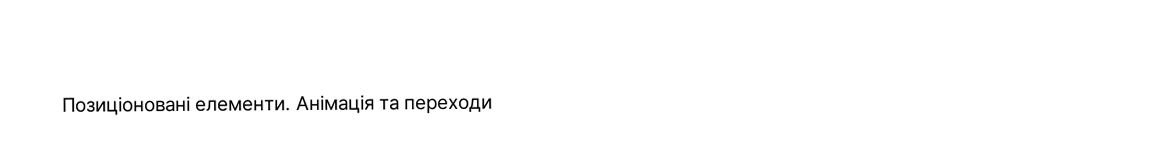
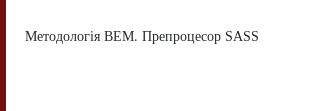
- Позиціоновані елементи. Анімація та переходи
+ Методологія ВЕМ. Препроцесор SASS

